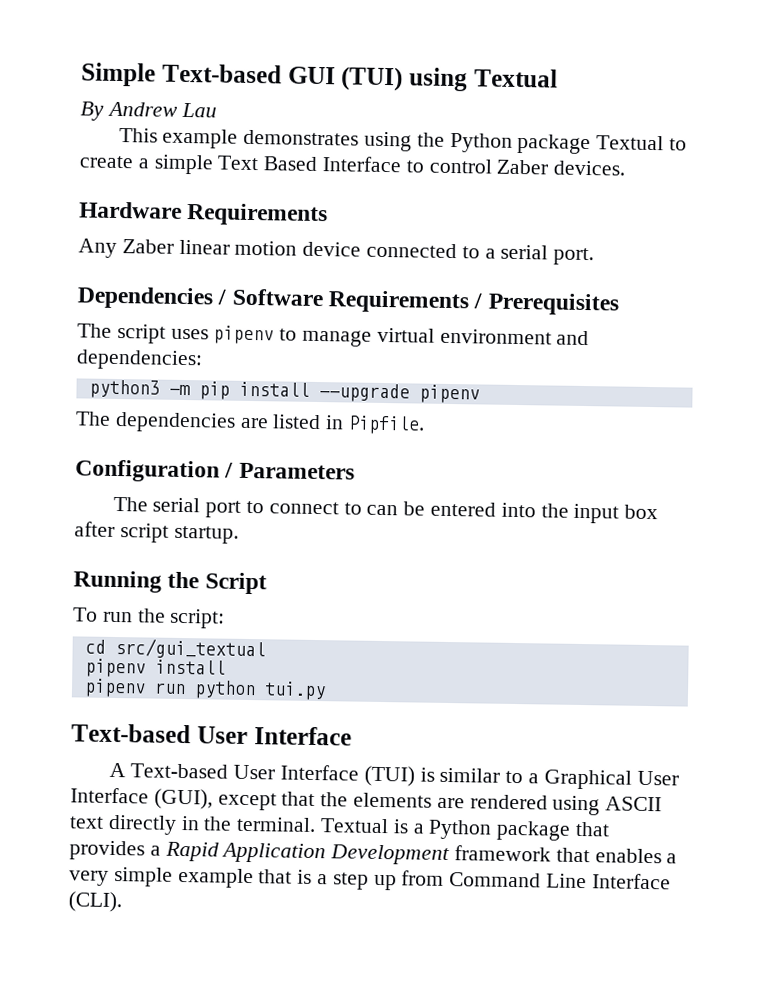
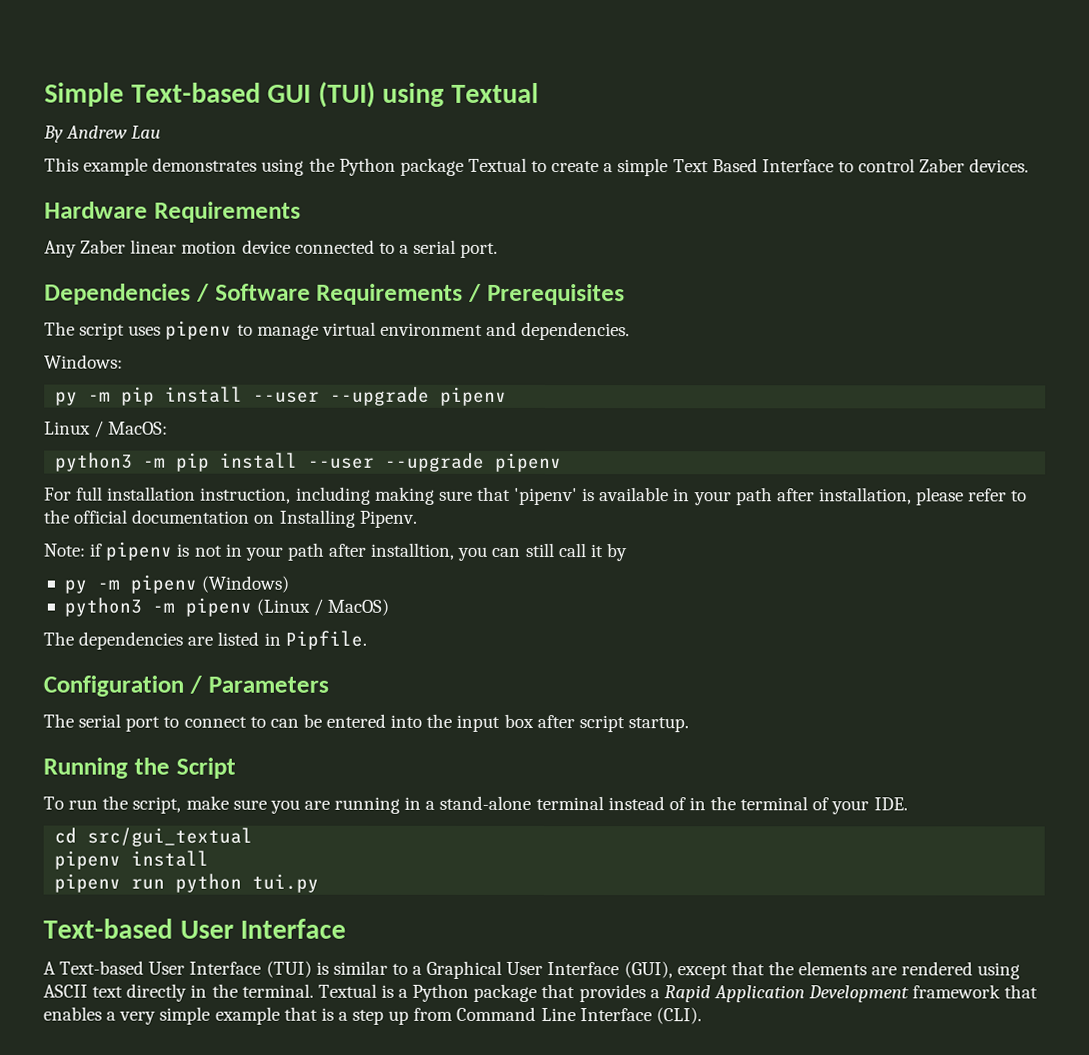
- The script uses pipenv to manage virtual environment and dependencies:
+ The script uses pipenv to manage virtual environment and dependencies.
+ Windows:
+ py -m pip install --user --upgrade pipenv
+ Linux / MacOS:
- python3 -m pip install --upgrade pipenv
+ python3 -m pip install --user --upgrade pipenv
+ For full installation instruction, including making sure that 'pipenv' is available in your path after installation, please refer to the official documentation on Installing Pipenv.
+ Note: if pipenv is not in your path after installtion, you can still call it by
+ py -m pipenv (Windows)
+ python3 -m pipenv (Linux / MacOS)
- To run the script:
+ To run the script, make sure you are running in a stand-alone terminal instead of in the terminal of your IDE.

